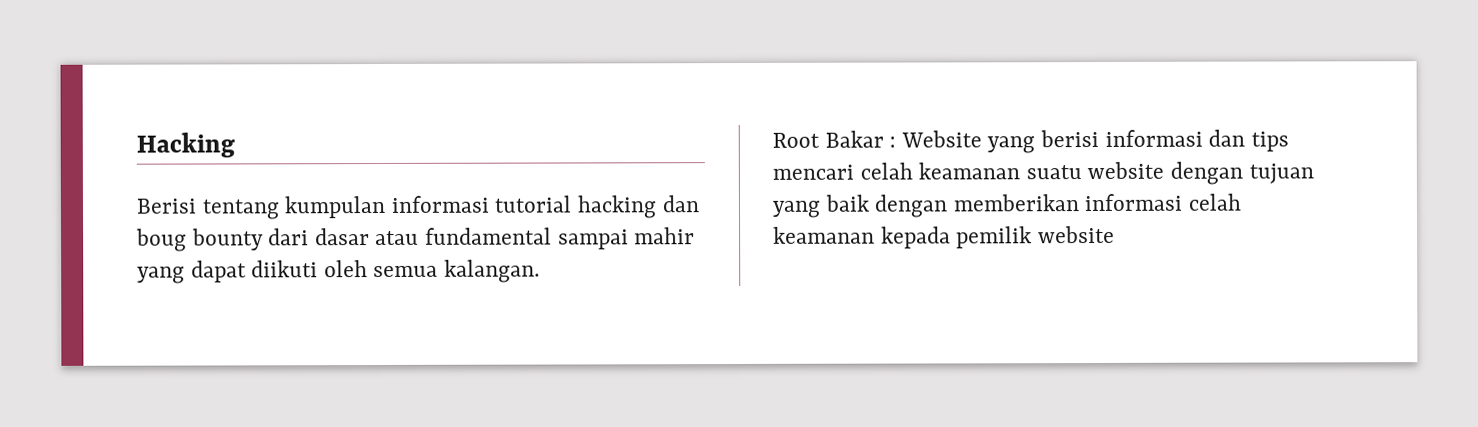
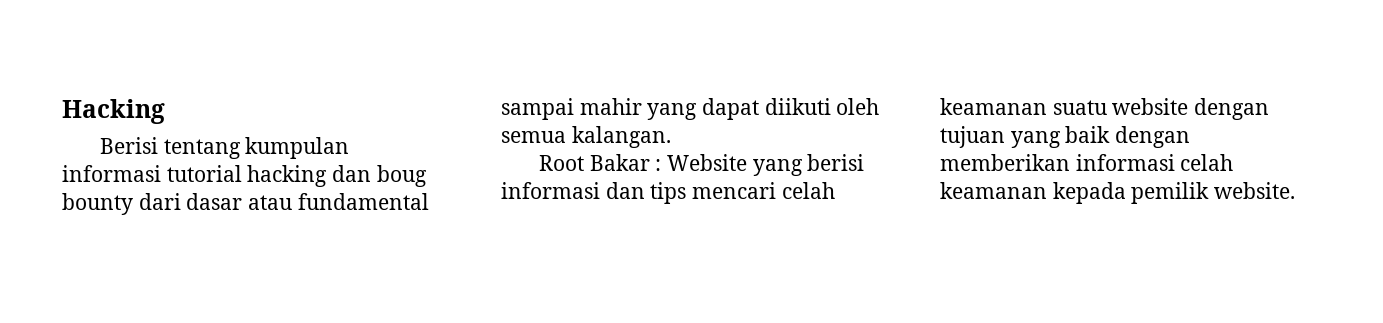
- Root Bakar : Website yang berisi informasi dan tips mencari celah keamanan suatu website dengan tujuan yang baik dengan memberikan informasi celah keamanan kepada pemilik website
+ Root Bakar : Website yang berisi informasi dan tips mencari celah keamanan suatu website dengan tujuan yang baik dengan memberikan informasi celah keamanan kepada pemilik website.

